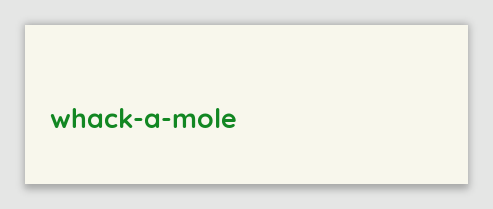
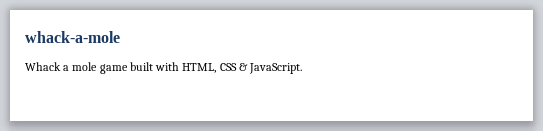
+ Whack a mole game built with HTML, CSS & JavaScript.

